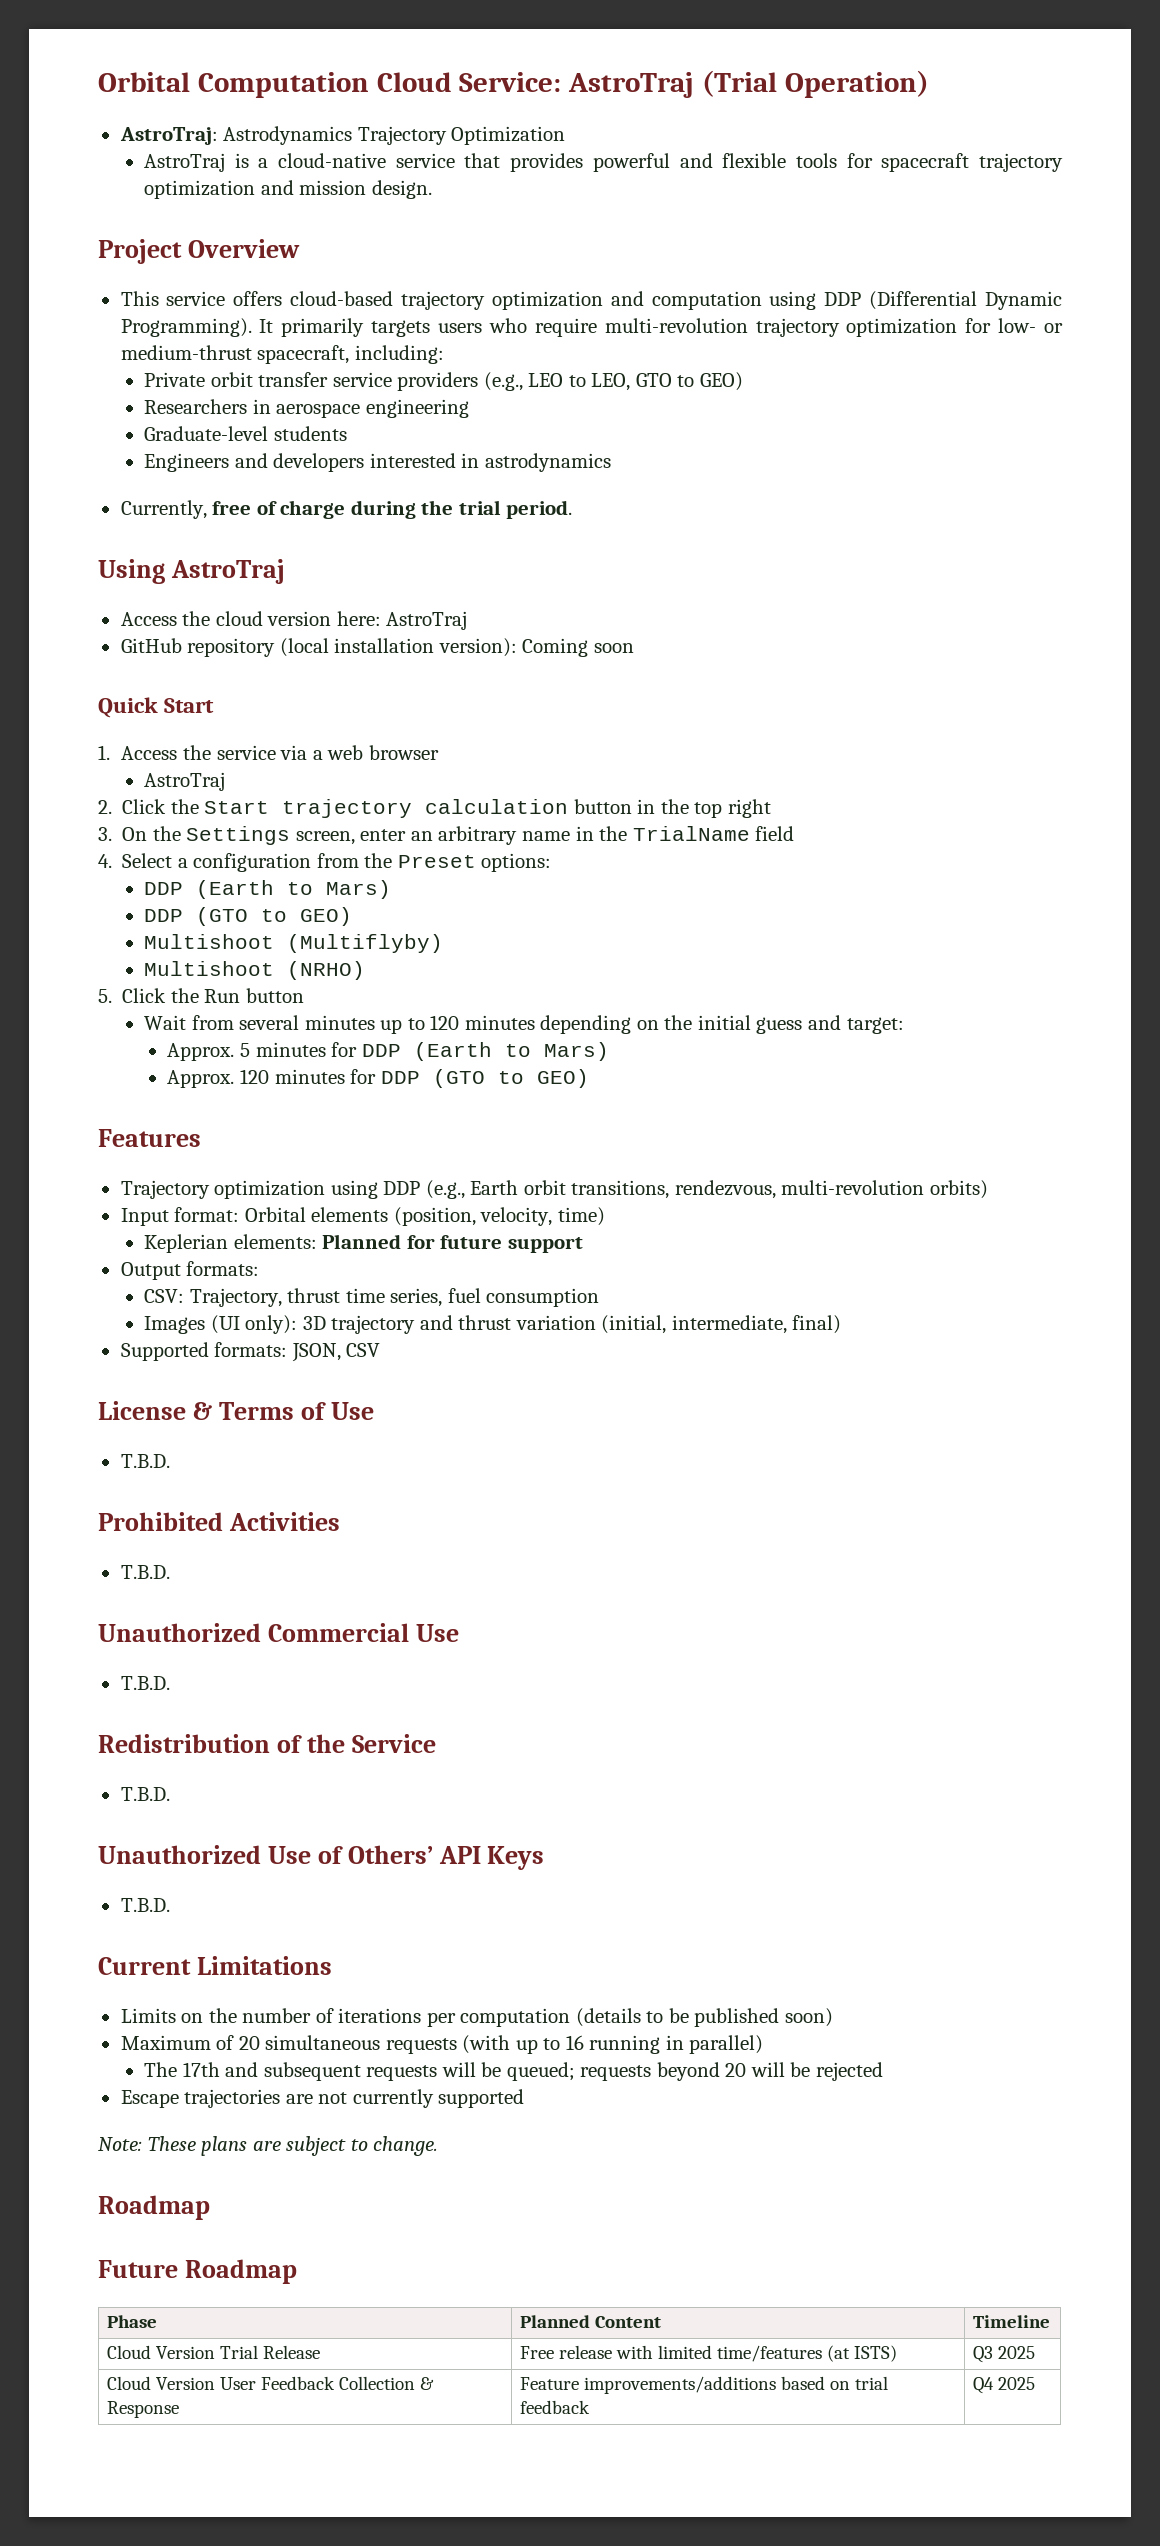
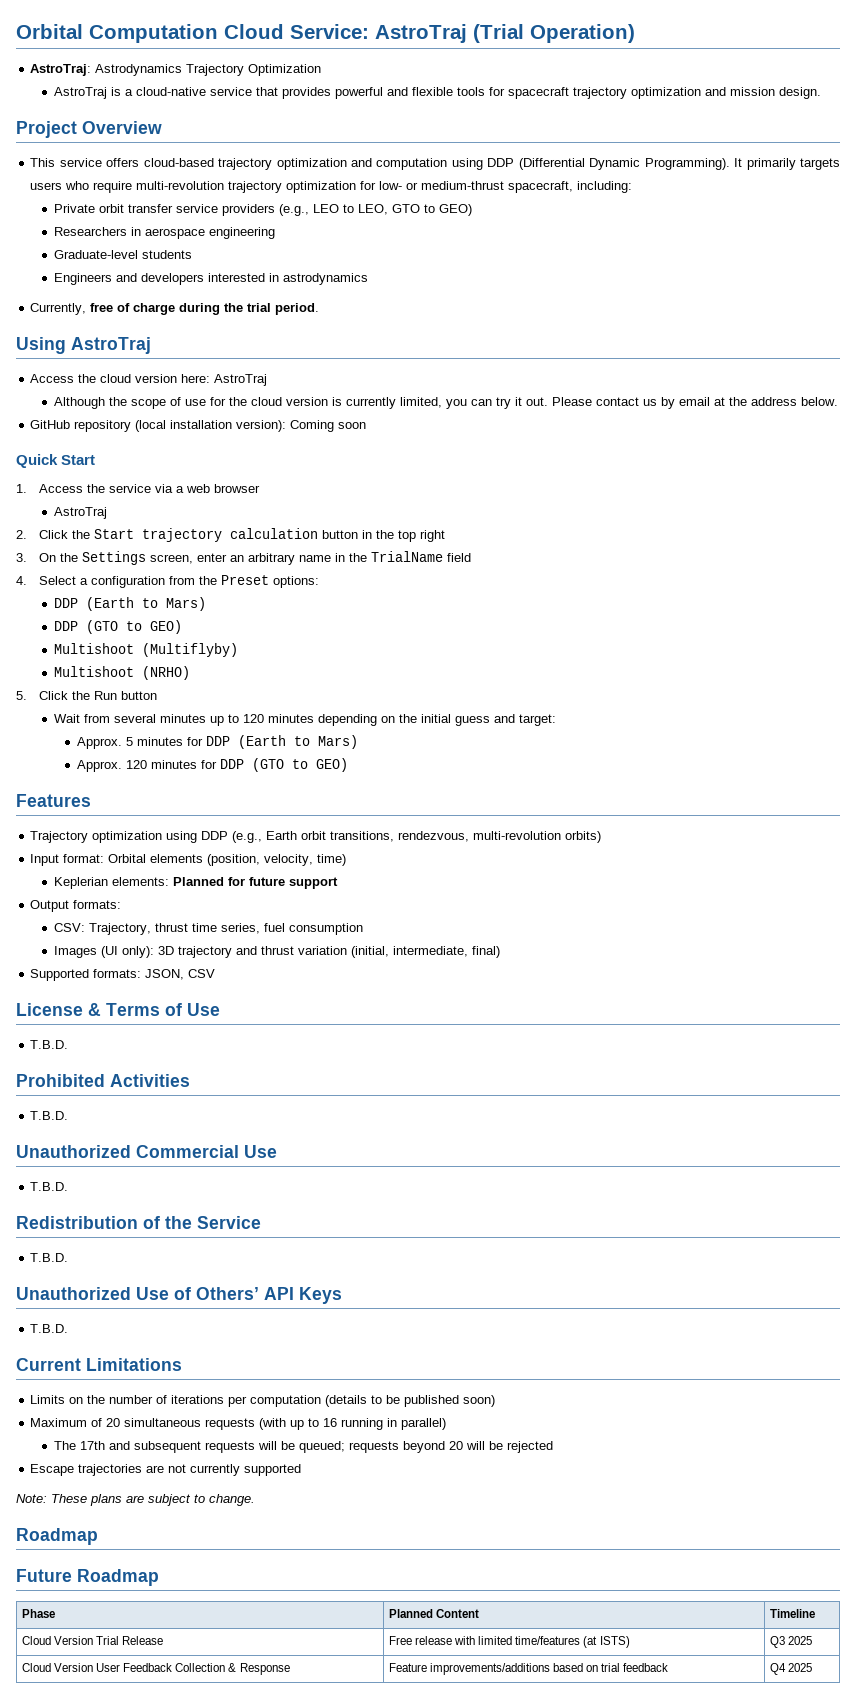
+ Although the scope of use for the cloud version is currently limited, you can try it out. Please contact us by email at the address below.

